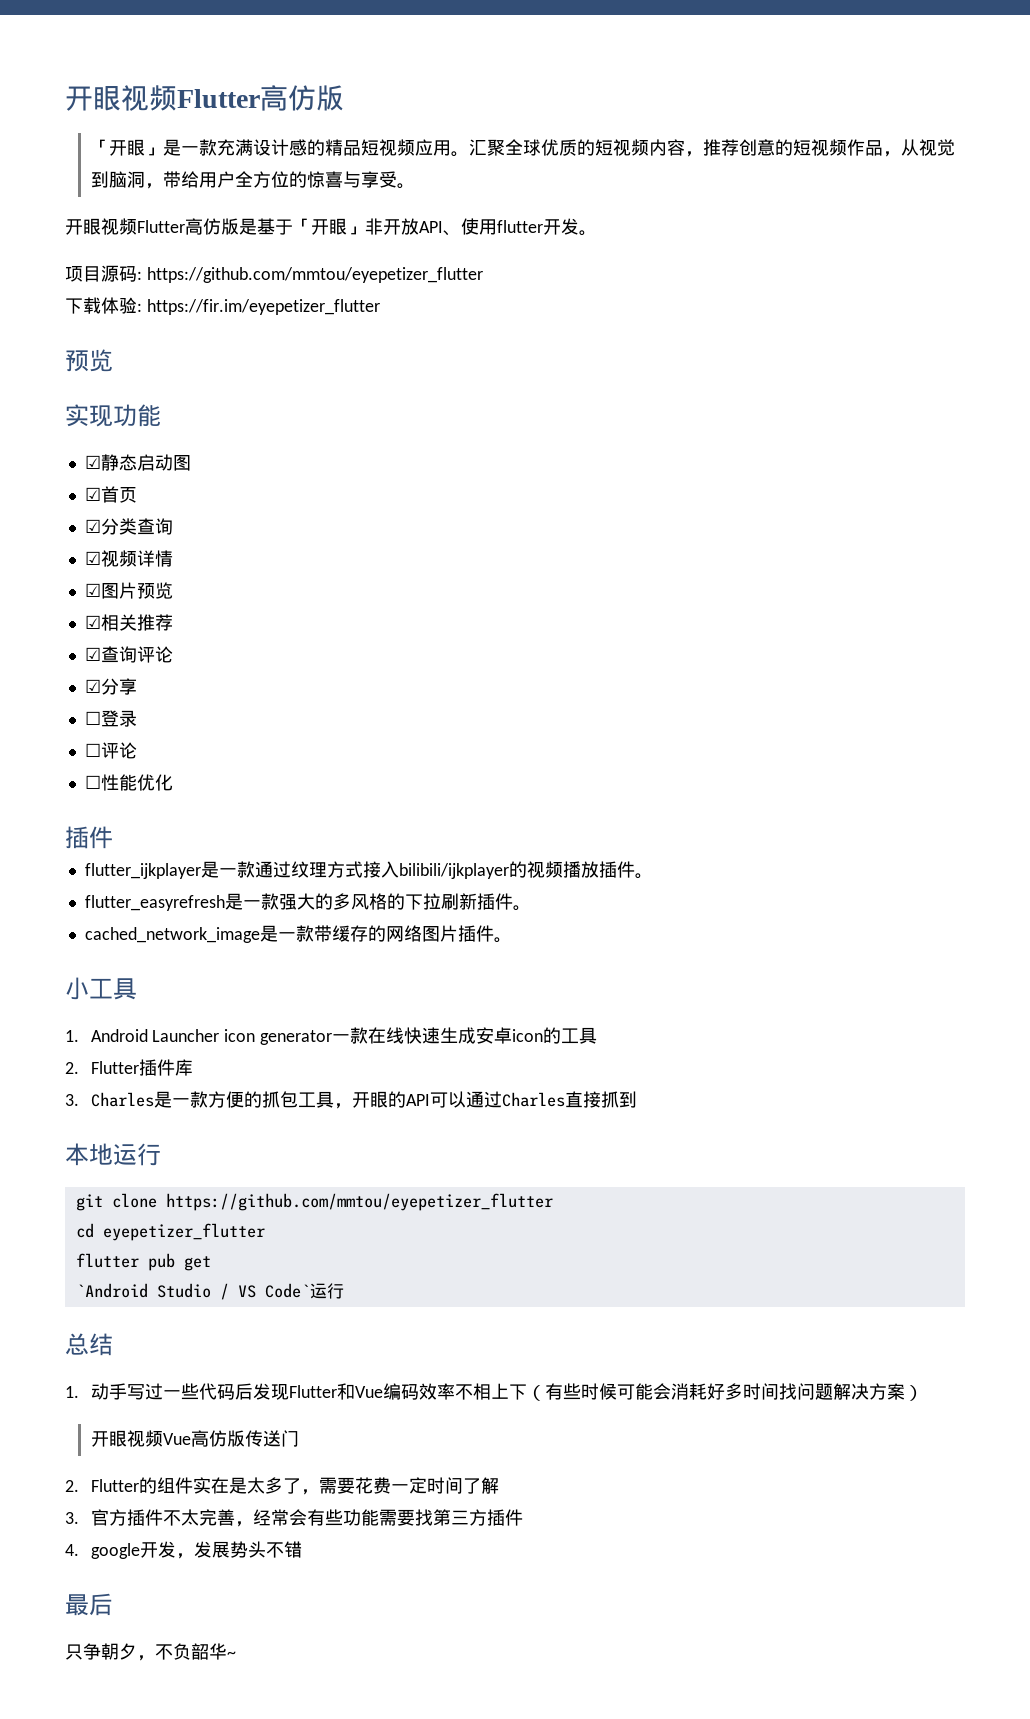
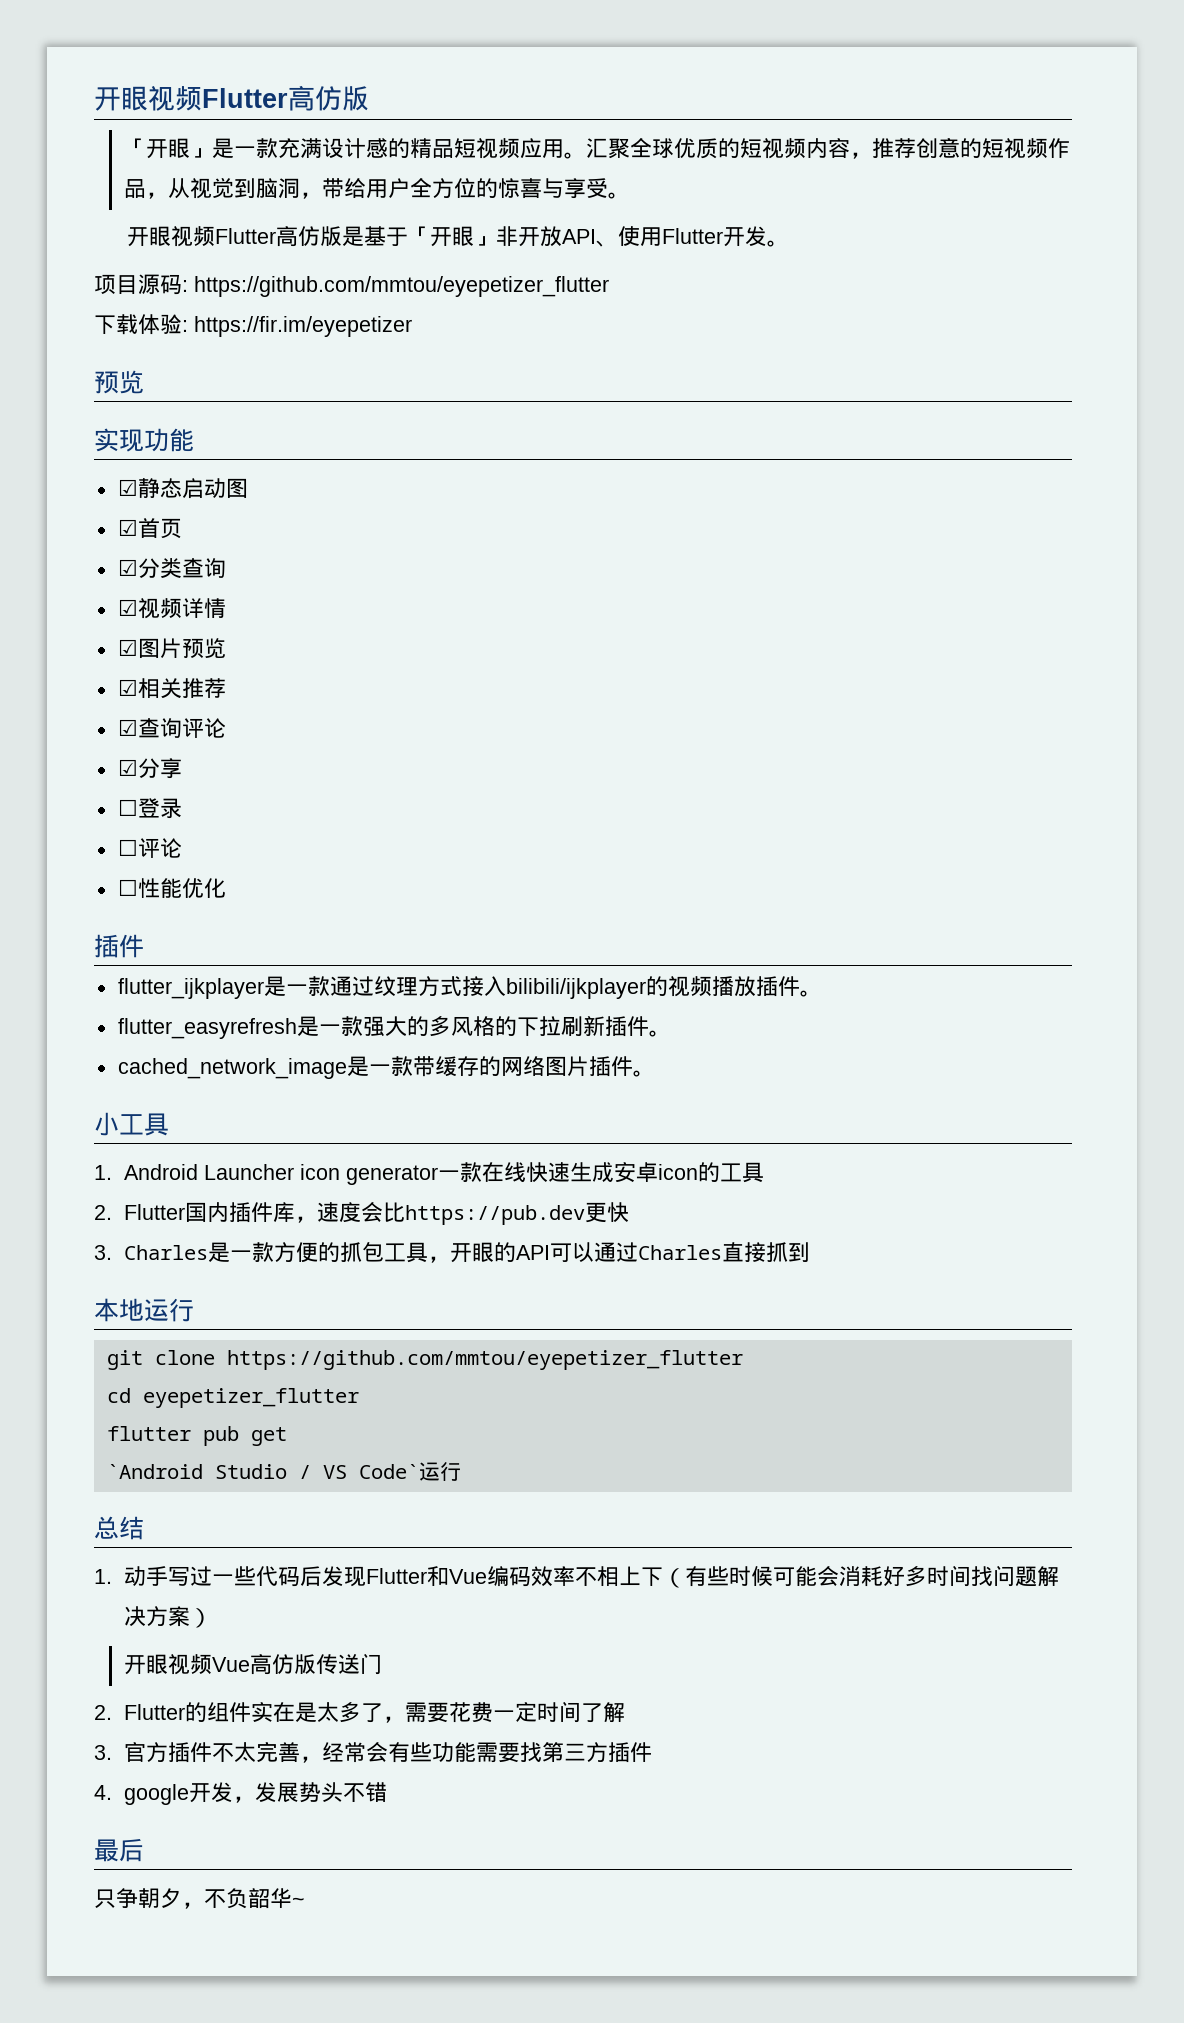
- 开眼视频Flutter高仿版是基于「开眼」非开放API、使用flutter开发。
+ 开眼视频Flutter高仿版是基于「开眼」非开放API、使用Flutter开发。
- 下载体验: https://fir.im/eyepetizer_flutter
+ 下载体验: https://fir.im/eyepetizer
- 2. Flutter插件库
+ 2. Flutter国内插件库，速度会比https://pub.dev更快

